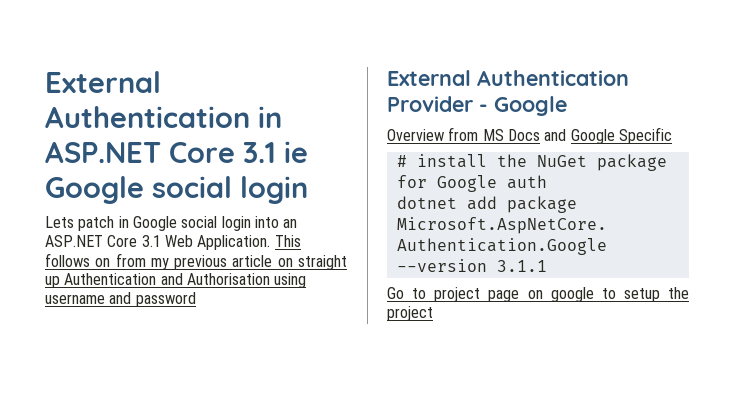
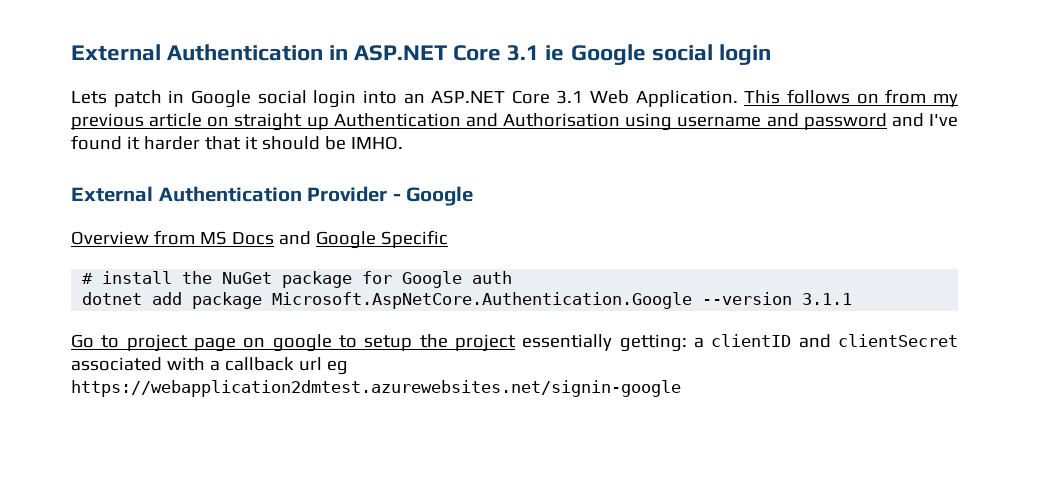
- This follows on from my previous article on straight up Authentication and Authorisation using username and password
+ This follows on from my previous article on straight up Authentication and Authorisation using username and password and I've found it harder that it should be IMHO.
- Go to project page on google to setup the project
+ Go to project page on google to setup the project essentially getting: a clientID and clientSecret associated with a callback url eg https://webapplication2dmtest.azurewebsites.net/signin-google

